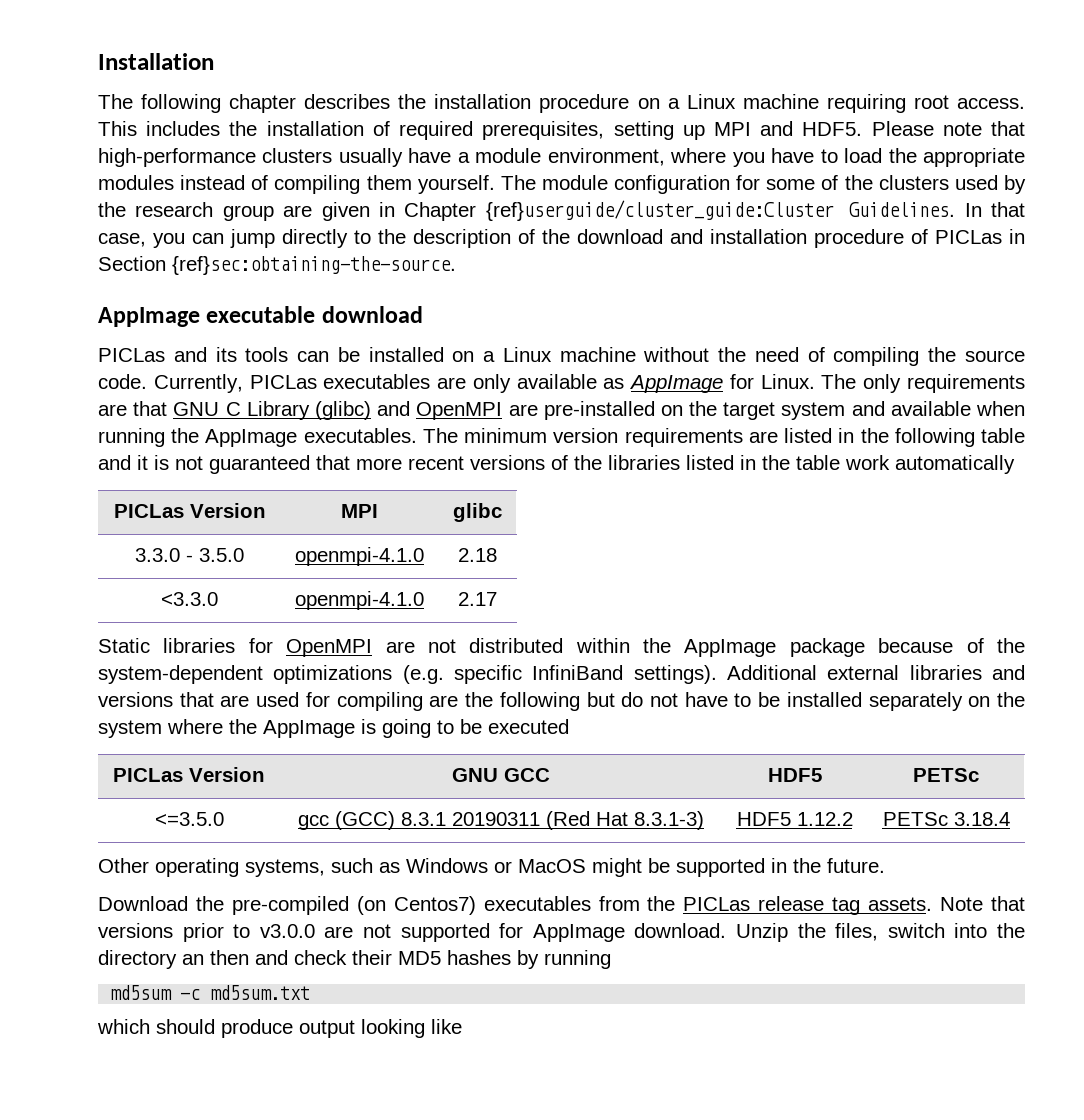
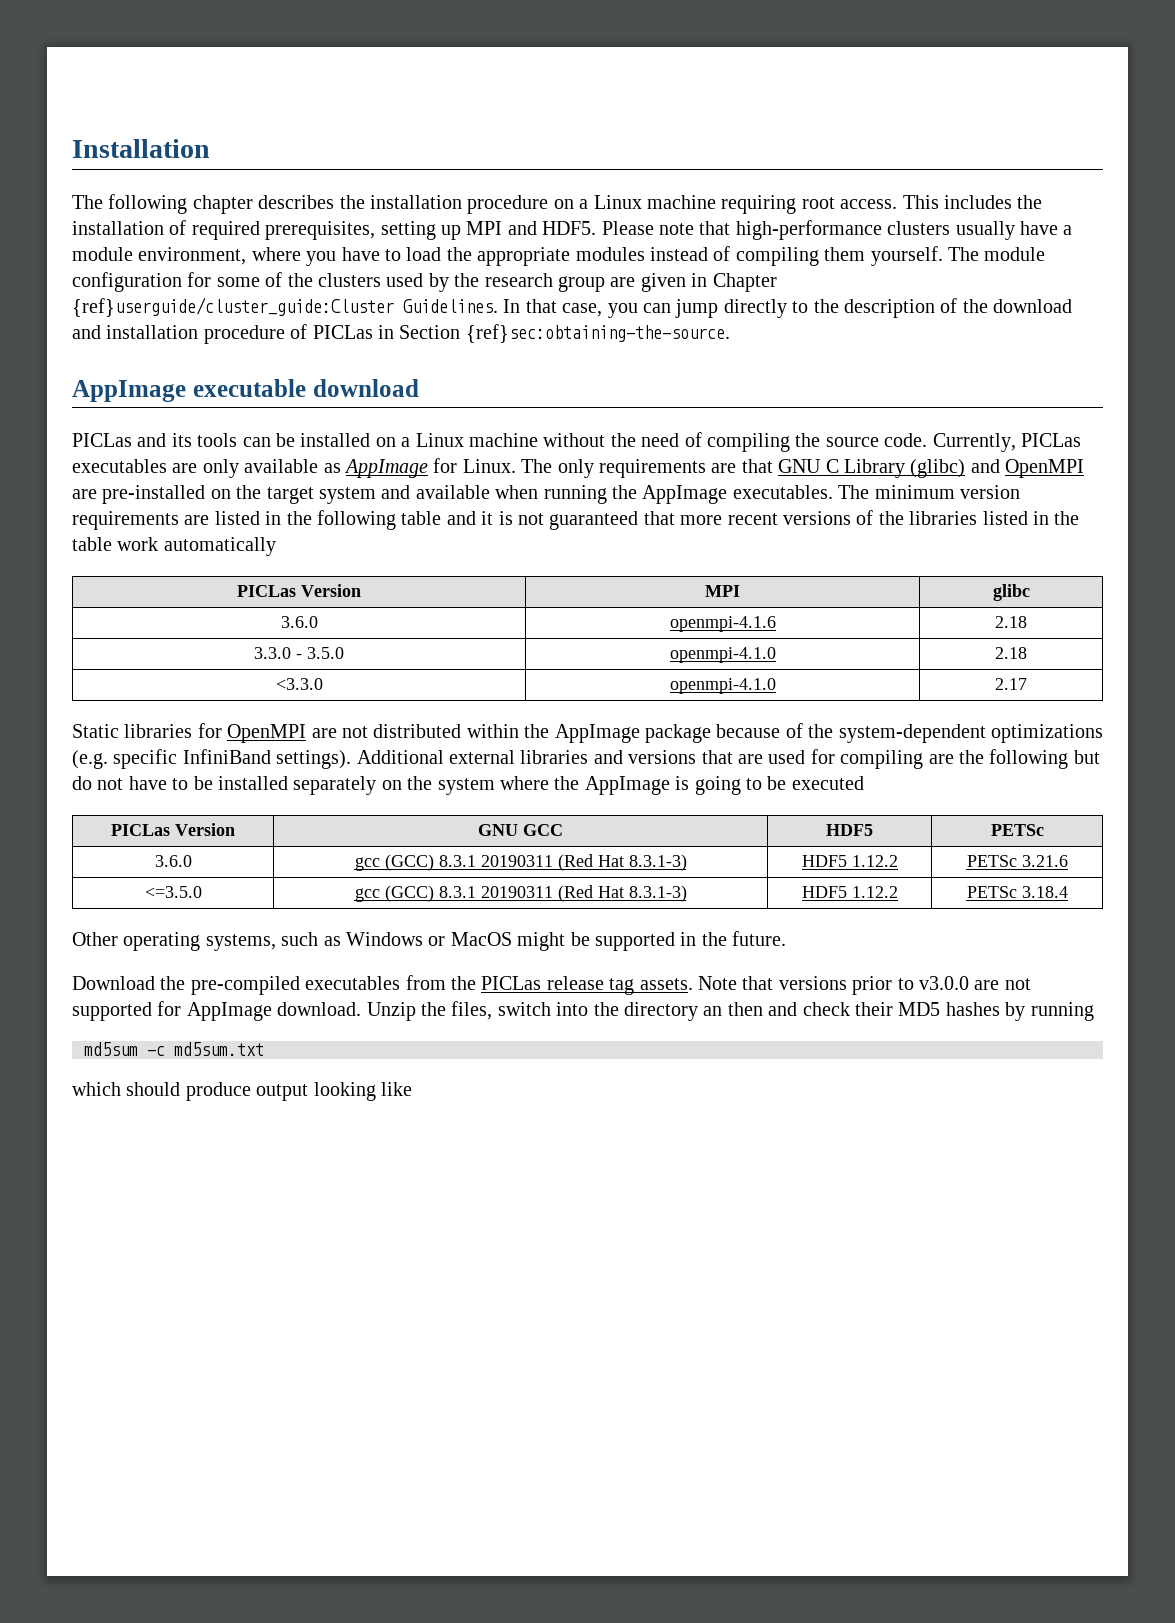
+ 3.6.0 | openmpi-4.1.6 | 2.18
+ 3.6.0 | gcc (GCC) 8.3.1 20190311 (Red Hat 8.3.1-3) | HDF5 1.12.2 | PETSc 3.21.6
- Download the pre-compiled (on Centos7) executables from the PICLas release tag assets.
+ Download the pre-compiled executables from the PICLas release tag assets.

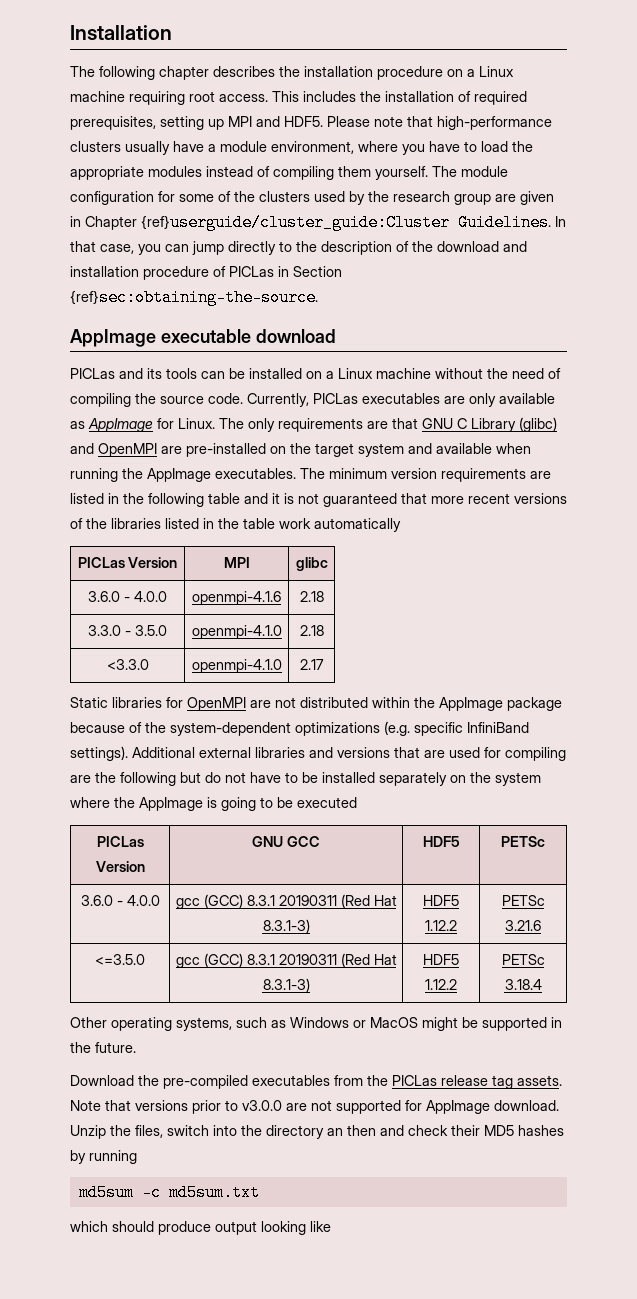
- 3.6.0 | openmpi-4.1.6 | 2.18
+ 3.6.0 - 4.0.0 | openmpi-4.1.6 | 2.18
- 3.6.0 | gcc (GCC) 8.3.1 20190311 (Red Hat 8.3.1-3) | HDF5 1.12.2 | PETSc 3.21.6
+ 3.6.0 - 4.0.0 | gcc (GCC) 8.3.1 20190311 (Red Hat 8.3.1-3) | HDF5 1.12.2 | PETSc 3.21.6

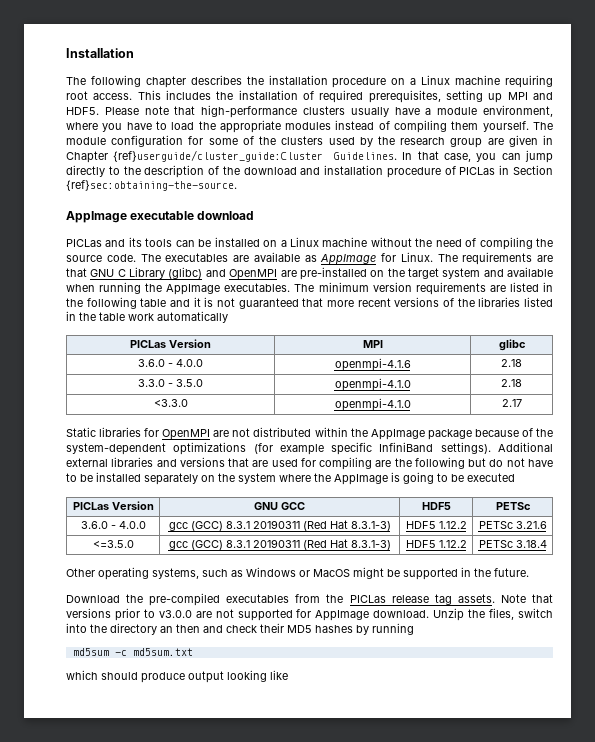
- Currently, PICLas executables are only available as AppImage for Linux.
+ The executables are available as AppImage for Linux.
- The only requirements are that GNU C Library (glibc) and OpenMPI are pre-installed on the target system and available when running the AppImage executables.
+ The requirements are that GNU C Library (glibc) and OpenMPI are pre-installed on the target system and available when running the AppImage executables.
- Static libraries for OpenMPI are not distributed within the AppImage package because of the system-dependent optimizations (e.g. specific InfiniBand settings).
+ Static libraries for OpenMPI are not distributed within the AppImage package because of the system-dependent optimizations (for example specific InfiniBand settings).

